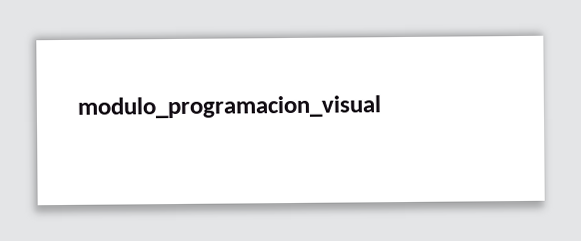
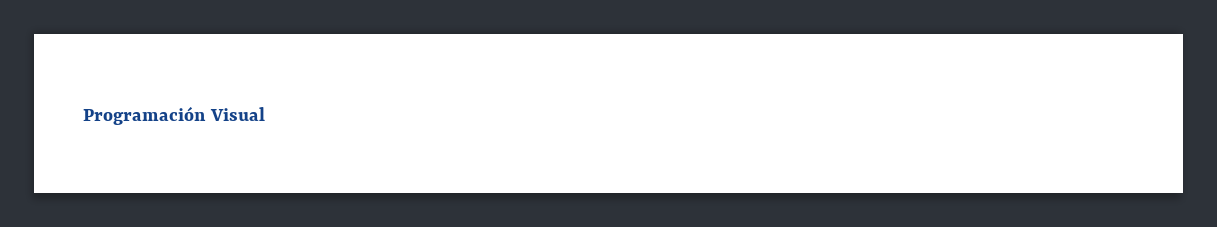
- modulo_programacion_visual
+ Programación Visual

